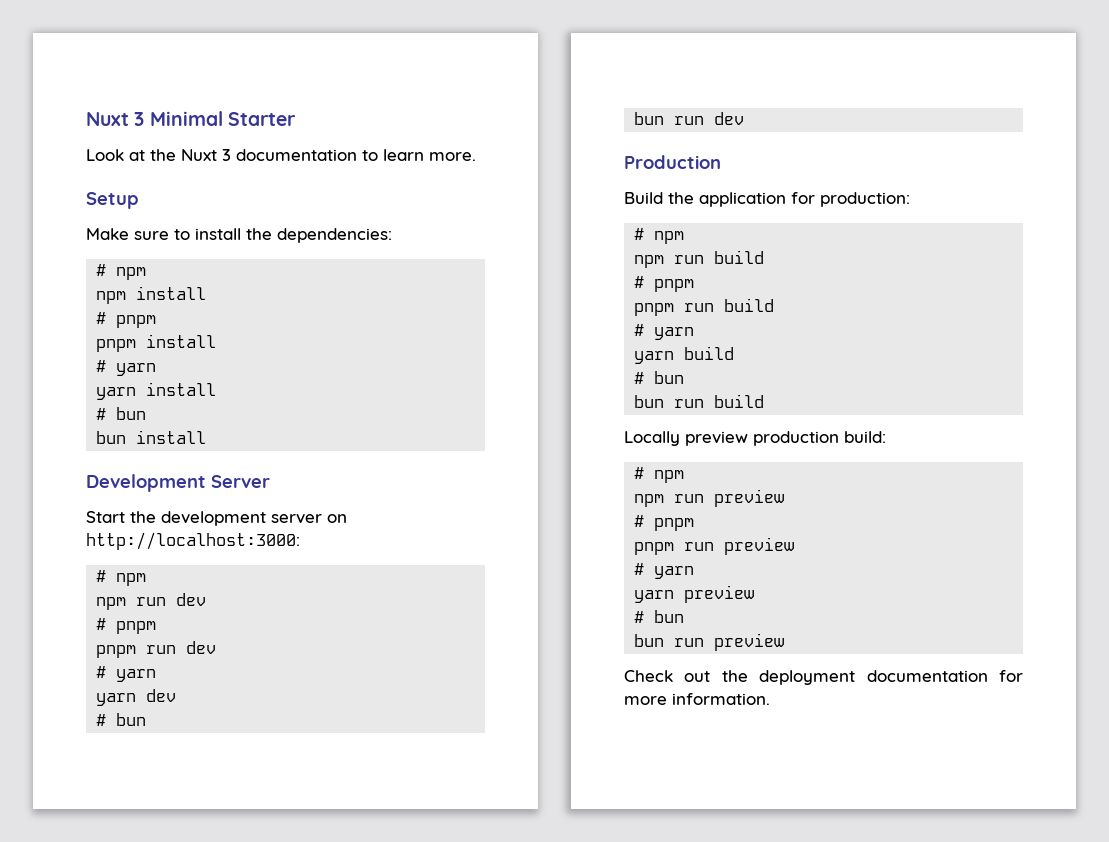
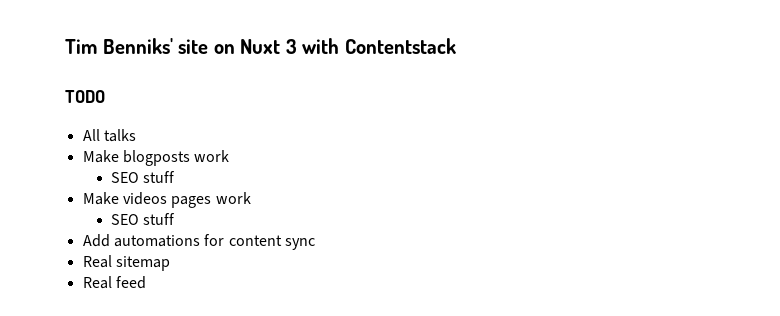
- Nuxt 3 Minimal Starter
- Look at the Nuxt 3 documentation to learn more.
- Setup
- Make sure to install the dependencies:
- # npm
- npm install
- # pnpm
- pnpm install
- # yarn
- yarn install
- # bun
- bun install
- Development Server
- Start the development server on http://localhost:3000:
- # npm
- npm run dev
- # pnpm
- pnpm run dev
- # yarn
- yarn dev
- # bun
- bun run dev
- Production
- Build the application for production:
- # npm
- npm run build
- # pnpm
- pnpm run build
- # yarn
- yarn build
- # bun
- bun run build
- Locally preview production build:
- # npm
- npm run preview
- # pnpm
- pnpm run preview
- # yarn
- yarn preview
- # bun
- bun run preview
- Check out the deployment documentation for more information.
+ Tim Benniks' site on Nuxt 3 with Contentstack
+ TODO
+ All talks
+ Make blogposts work
+ SEO stuff
+ Make videos pages work
+ SEO stuff
+ Add automations for content sync
+ Real sitemap
+ Real feed

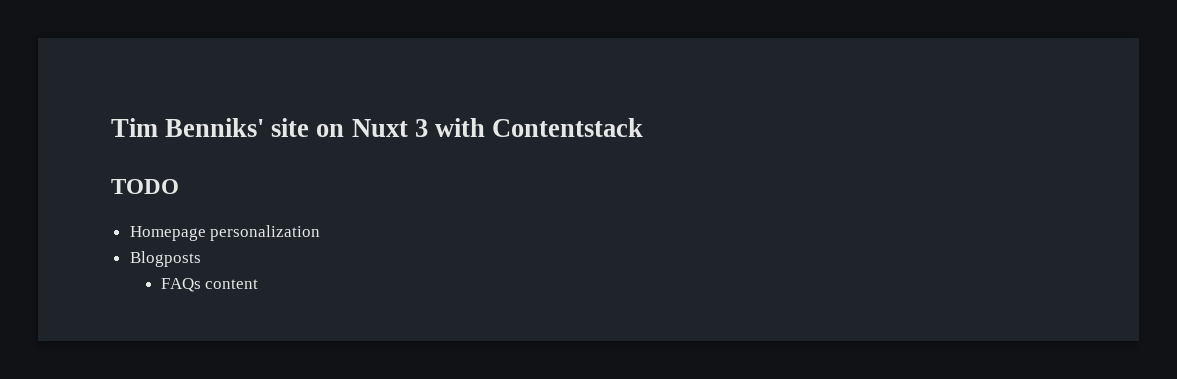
- All talks
- Make blogposts work
- SEO stuff
- Make videos pages work
- SEO stuff
- Add automations for content sync
- Real sitemap
- Real feed
+ Homepage personalization
+ Blogposts
+ FAQs content

